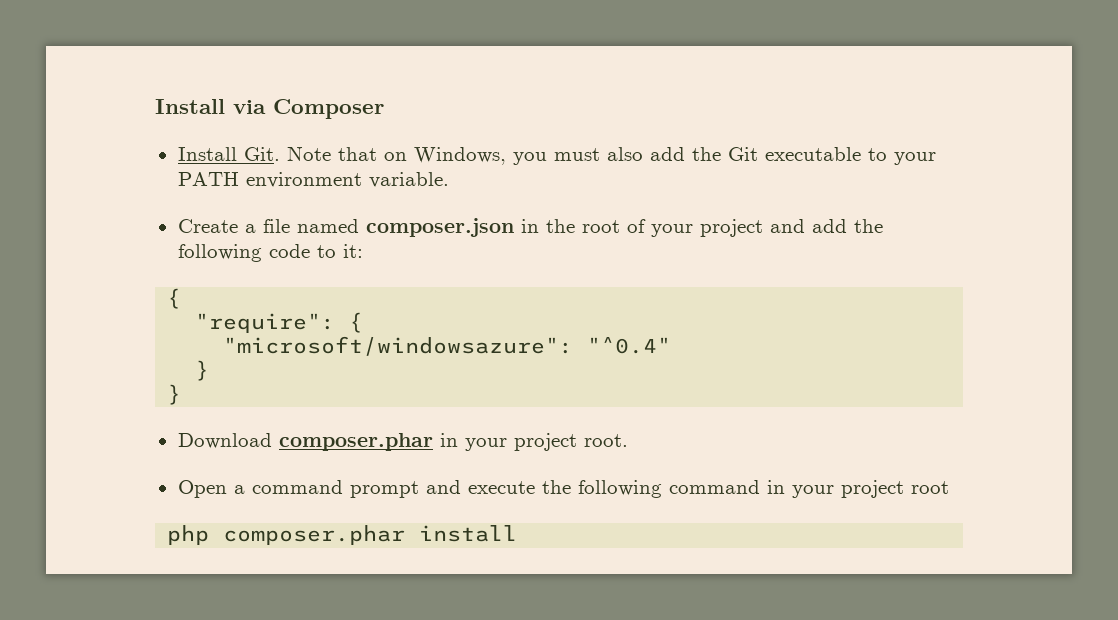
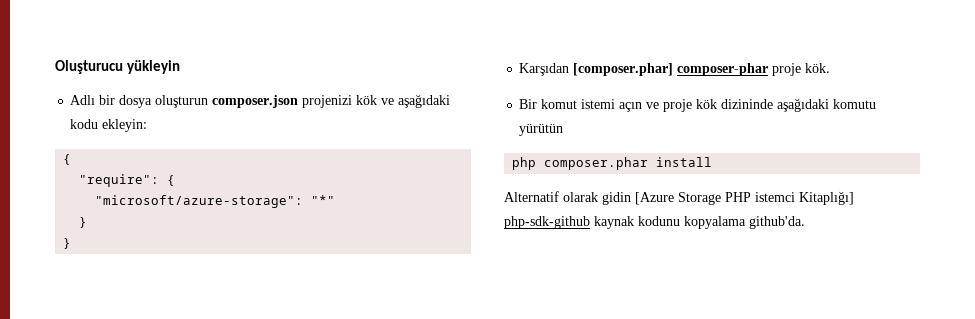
- Install via Composer
- Install Git. Note that on Windows, you must also add the Git executable to your PATH environment variable.
- Create a file named composer.json in the root of your project and add the following code to it:
+ Oluşturucu yükleyin
+ Adlı bir dosya oluşturun composer.json projenizi kök ve aşağıdaki kodu ekleyin:
- "microsoft/windowsazure": "^0.4"
+ "microsoft/azure-storage": "*"
- Download composer.phar in your project root.
- Open a command prompt and execute the following command in your project root
+ Karşıdan [composer.phar] composer-phar proje kök.
+ Bir komut istemi açın ve proje kök dizininde aşağıdaki komutu yürütün
  php composer.phar install
+ Alternatif olarak gidin [Azure Storage PHP istemci Kitaplığı] php-sdk-github kaynak kodunu kopyalama github'da.

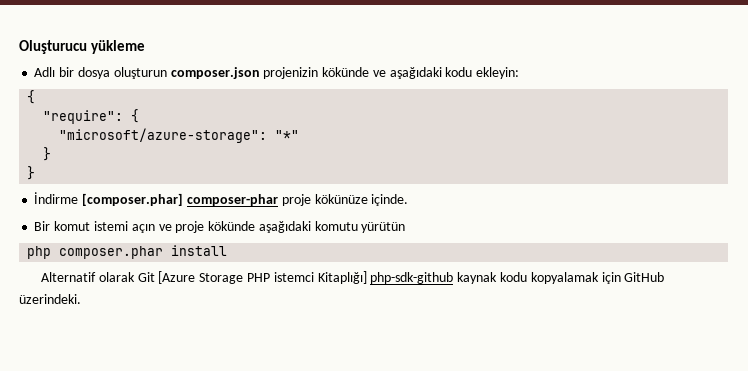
- Oluşturucu yükleyin
+ Oluşturucu yükleme
- Adlı bir dosya oluşturun composer.json projenizi kök ve aşağıdaki kodu ekleyin:
+ Adlı bir dosya oluşturun composer.json projenizin kökünde ve aşağıdaki kodu ekleyin:
- Karşıdan [composer.phar] composer-phar proje kök.
+ İndirme [composer.phar] composer-phar proje kökünüze içinde.
- Bir komut istemi açın ve proje kök dizininde aşağıdaki komutu yürütün
+ Bir komut istemi açın ve proje kökünde aşağıdaki komutu yürütün
- Alternatif olarak gidin [Azure Storage PHP istemci Kitaplığı] php-sdk-github kaynak kodunu kopyalama github'da.
+ Alternatif olarak Git [Azure Storage PHP istemci Kitaplığı] php-sdk-github kaynak kodu kopyalamak için GitHub üzerindeki.

